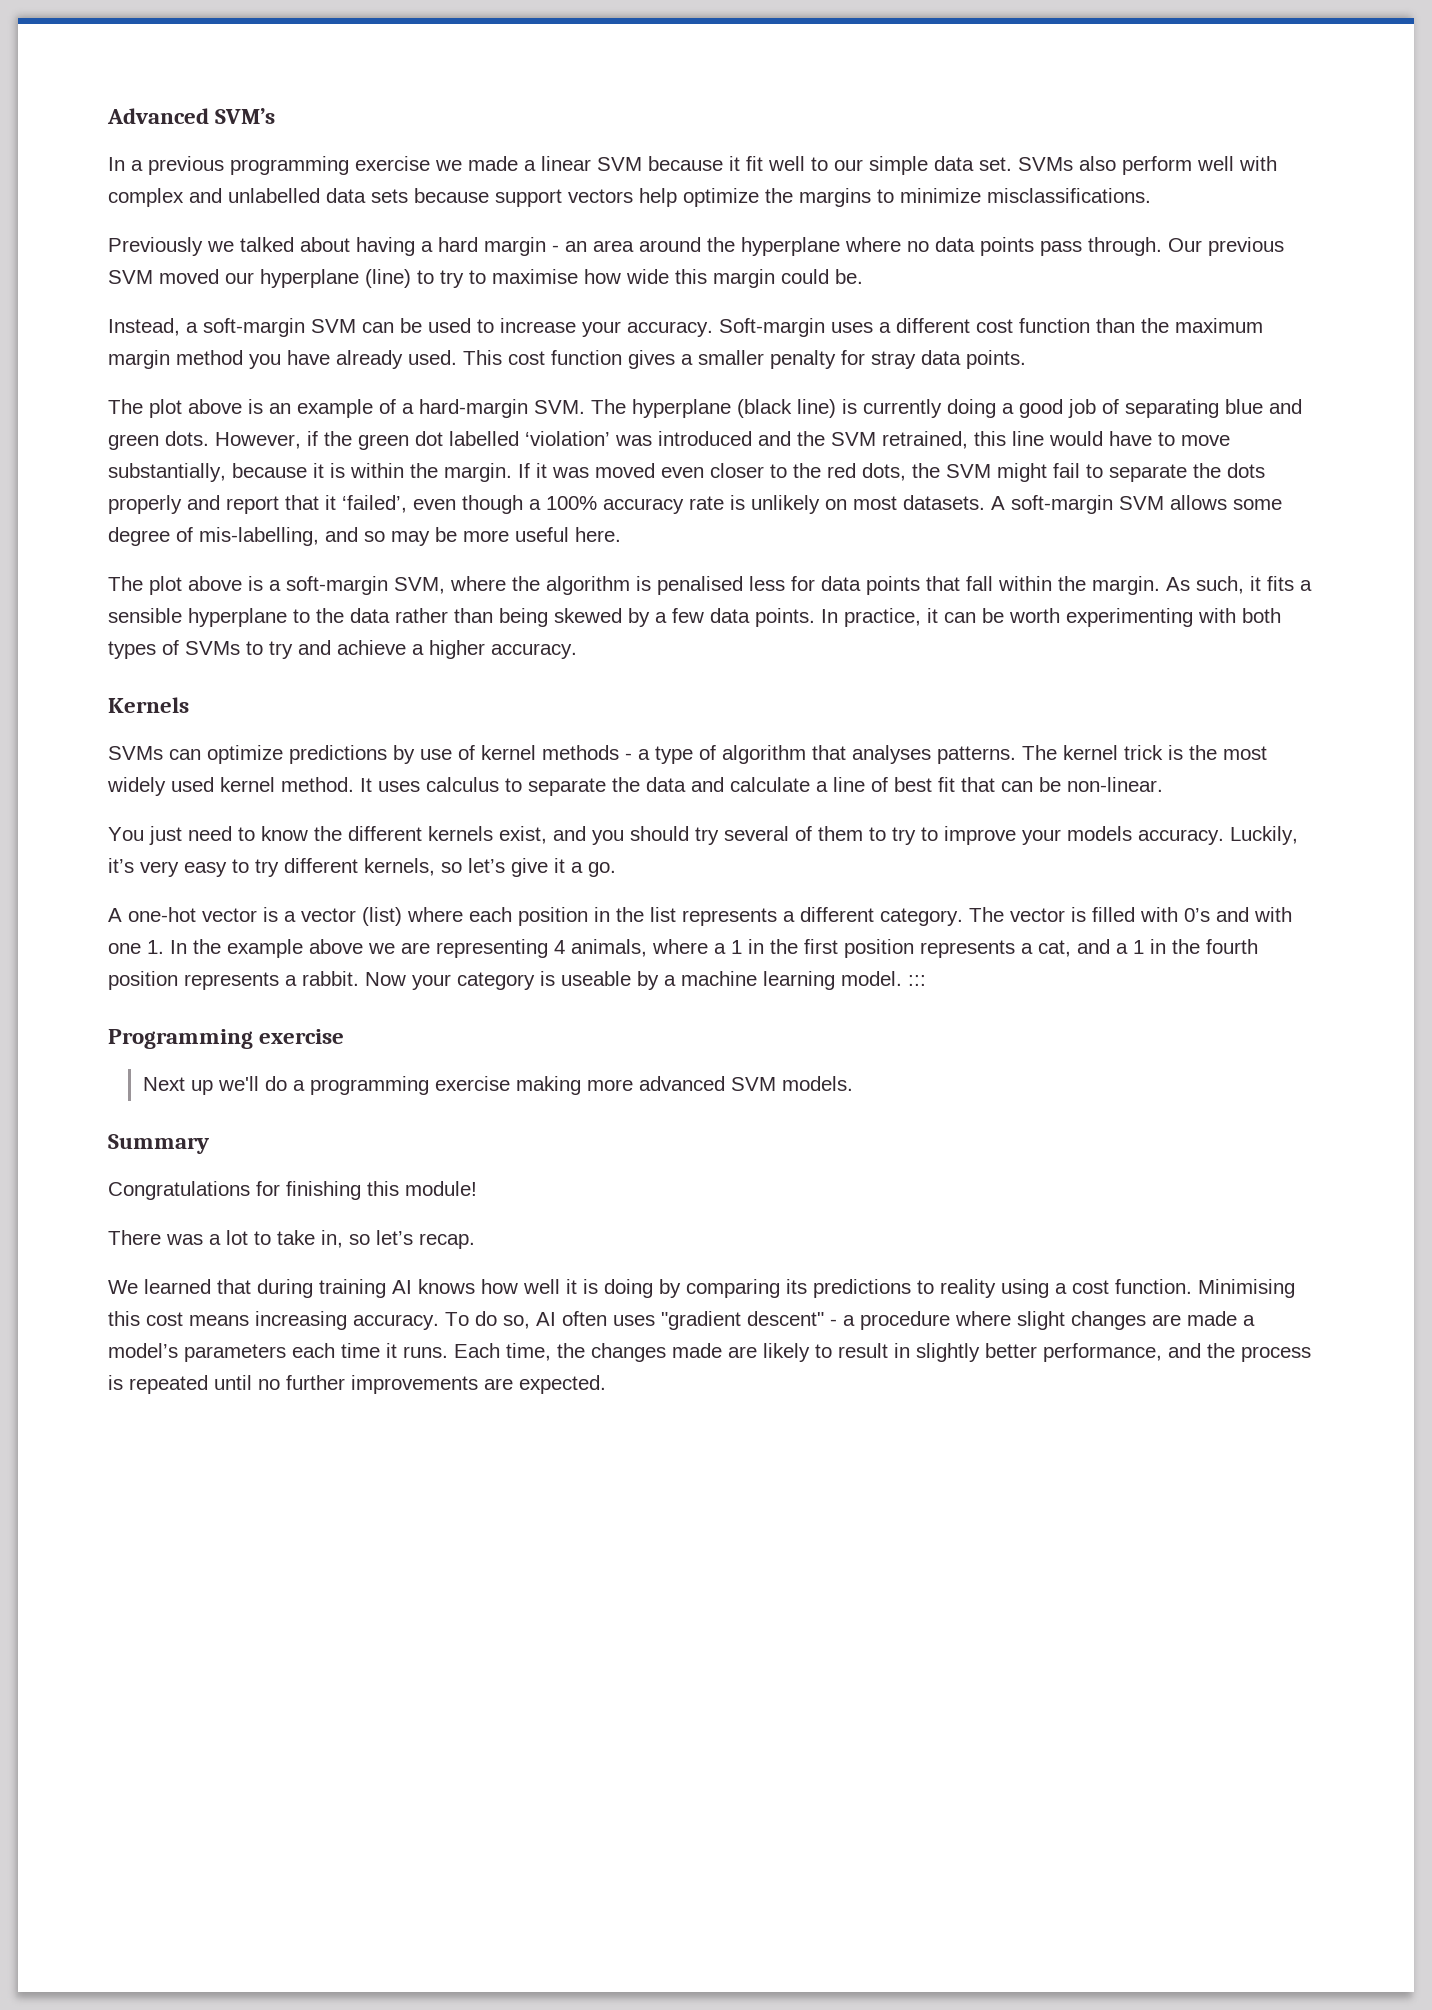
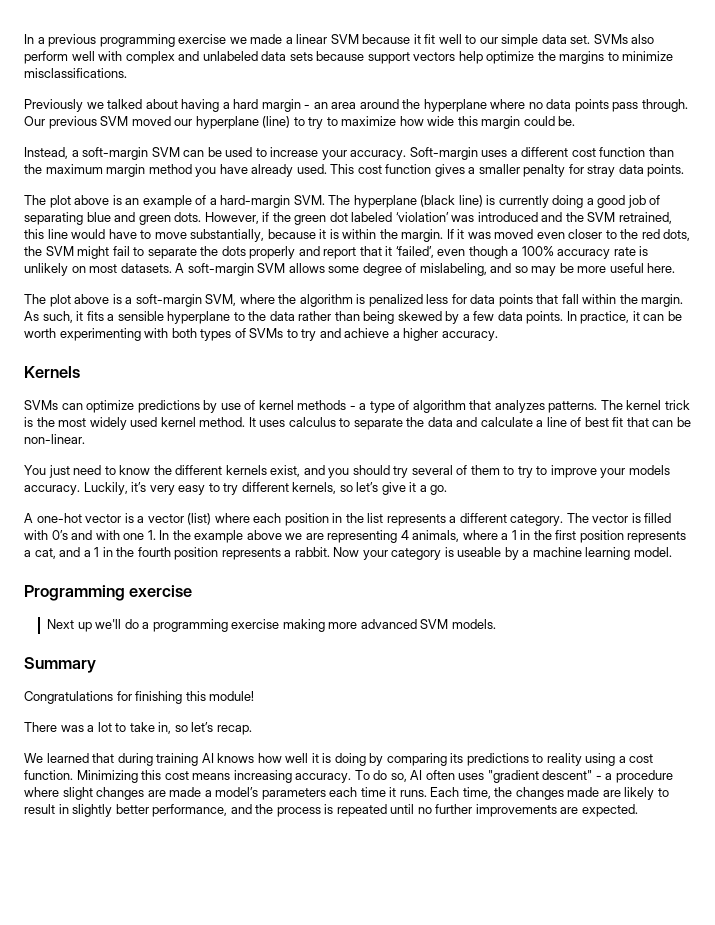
- Advanced SVM’s
- SVMs also perform well with complex and unlabelled data sets because support vectors help optimize the margins to minimize misclassifications.
+ SVMs also perform well with complex and unlabeled data sets because support vectors help optimize the margins to minimize misclassifications.
- Our previous SVM moved our hyperplane (line) to try to maximise how wide this margin could be.
+ Our previous SVM moved our hyperplane (line) to try to maximize how wide this margin could be.
- However, if the green dot labelled ‘violation’ was introduced and the SVM retrained, this line would have to move substantially, because it is within the margin.
+ However, if the green dot labeled ‘violation’ was introduced and the SVM retrained, this line would have to move substantially, because it is within the margin.
- A soft-margin SVM allows some degree of mis-labelling, and so may be more useful here.
+ A soft-margin SVM allows some degree of mislabeling, and so may be more useful here.
- The plot above is a soft-margin SVM, where the algorithm is penalised less for data points that fall within the margin.
+ The plot above is a soft-margin SVM, where the algorithm is penalized less for data points that fall within the margin.
- SVMs can optimize predictions by use of kernel methods - a type of algorithm that analyses patterns.
+ SVMs can optimize predictions by use of kernel methods - a type of algorithm that analyzes patterns.
- Now your category is useable by a machine learning model. :::
+ Now your category is useable by a machine learning model.
- Minimising this cost means increasing accuracy.
+ Minimizing this cost means increasing accuracy.

